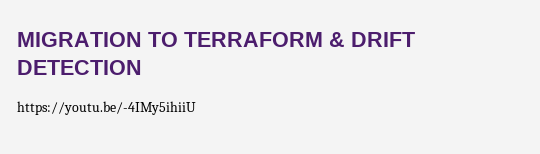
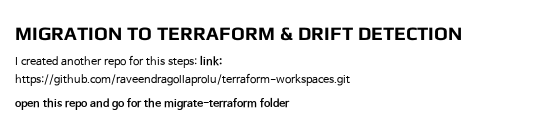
- https://youtu.be/-4IMy5ihiiU
+ I created another repo for this steps: link: https://github.com/raveendragollaprolu/terraform-workspaces.git
+ open this repo and go for the migrate-terraform folder

